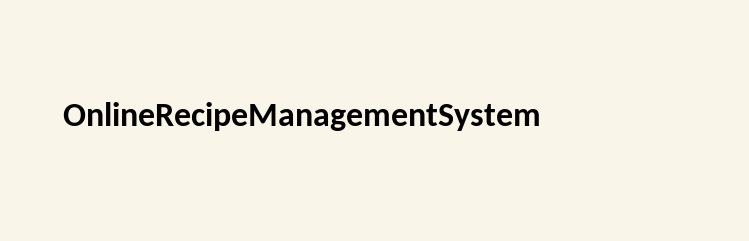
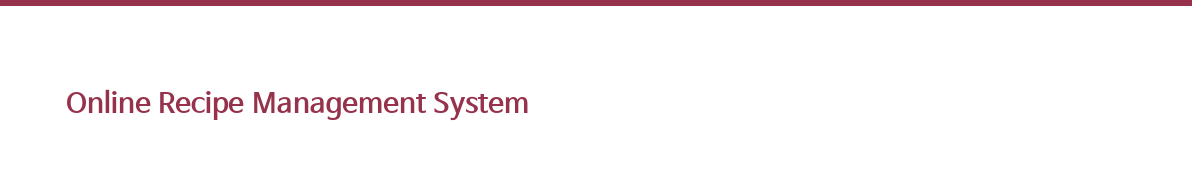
- OnlineRecipeManagementSystem
+ Online Recipe Management System

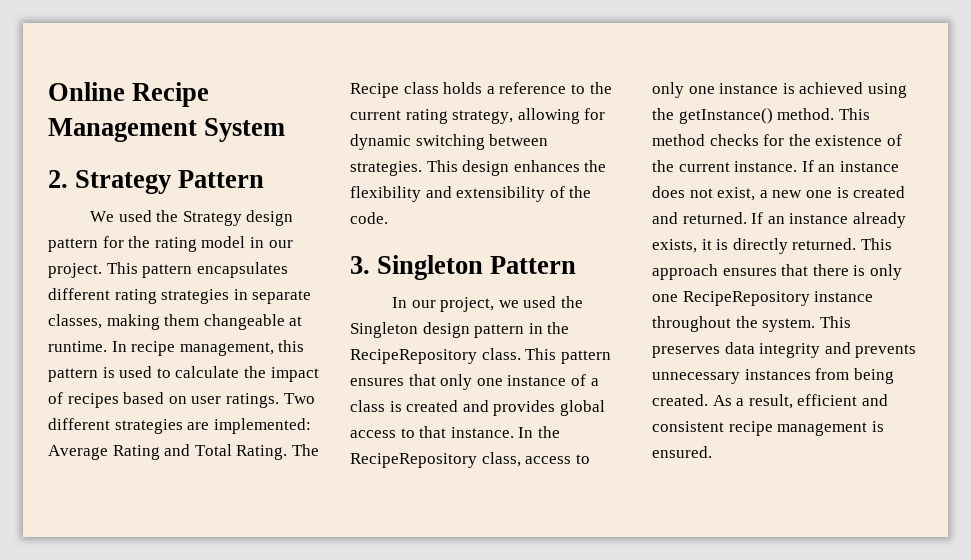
+ 2. Strategy Pattern
+ We used the Strategy design pattern for the rating model in our project. This pattern encapsulates different rating strategies in separate classes, making them changeable at runtime. In recipe management, this pattern is used to calculate the impact of recipes based on user ratings. Two different strategies are implemented: Average Rating and Total Rating. The Recipe class holds a reference to the current rating strategy, allowing for dynamic switching between strategies. This design enhances the flexibility and extensibility of the code.
+ 3. Singleton Pattern
+ In our project, we used the Singleton design pattern in the RecipeRepository class. This pattern ensures that only one instance of a class is created and provides global access to that instance. In the RecipeRepository class, access to only one instance is achieved using the getInstance() method. This method checks for the existence of the current instance. If an instance does not exist, a new one is created and returned. If an instance already exists, it is directly returned. This approach ensures that there is only one RecipeRepository instance throughout the system. This preserves data integrity and prevents unnecessary instances from being created. As a result, efficient and consistent recipe management is ensured.

